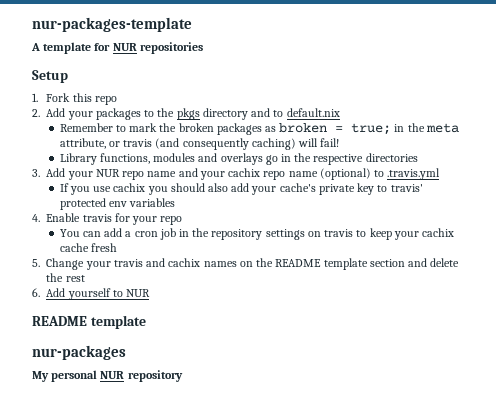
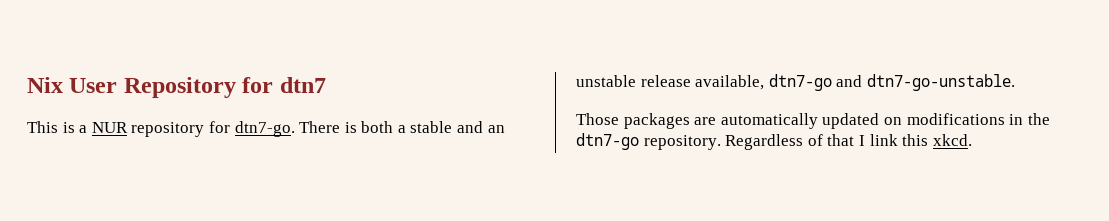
- nur-packages-template
- A template for NUR repositories
- Setup
- 1. Fork this repo
- 2. Add your packages to the pkgs directory and to default.nix
- Remember to mark the broken packages as broken = true; in the meta attribute, or travis (and consequently caching) will fail!
- Library functions, modules and overlays go in the respective directories
- 3. Add your NUR repo name and your cachix repo name (optional) to .travis.yml
- If you use cachix you should also add your cache's private key to travis' protected env variables
- 4. Enable travis for your repo
- You can add a cron job in the repository settings on travis to keep your cachix cache fresh
- 5. Change your travis and cachix names on the README template section and delete the rest
- 6. Add yourself to NUR
- README template
- nur-packages
- My personal NUR repository
+ Nix User Repository for dtn7
+ This is a NUR repository for dtn7-go. There is both a stable and an unstable release available, dtn7-go and dtn7-go-unstable.
+ Those packages are automatically updated on modifications in the dtn7-go repository. Regardless of that I link this xkcd.

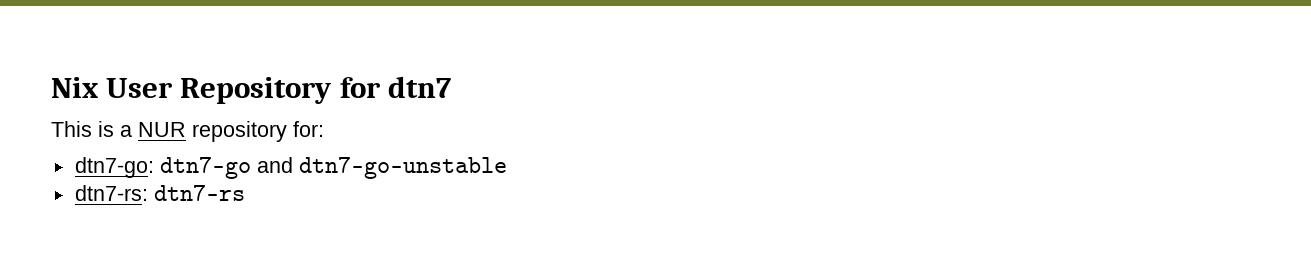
- This is a NUR repository for dtn7-go. There is both a stable and an unstable release available, dtn7-go and dtn7-go-unstable.
- Those packages are automatically updated on modifications in the dtn7-go repository. Regardless of that I link this xkcd.
+ This is a NUR repository for:
+ dtn7-go: dtn7-go and dtn7-go-unstable
+ dtn7-rs: dtn7-rs

